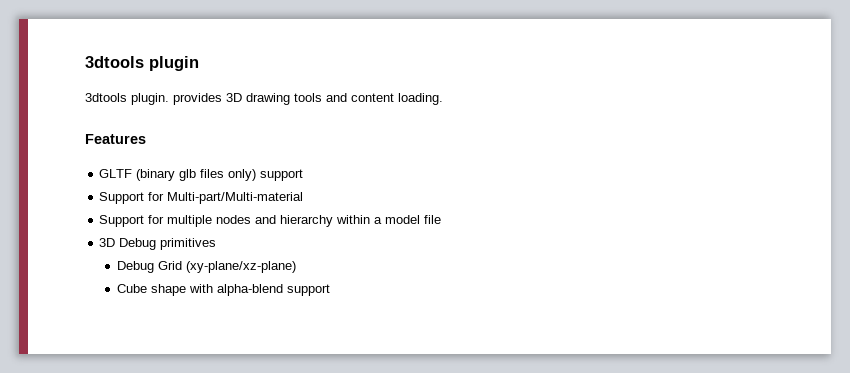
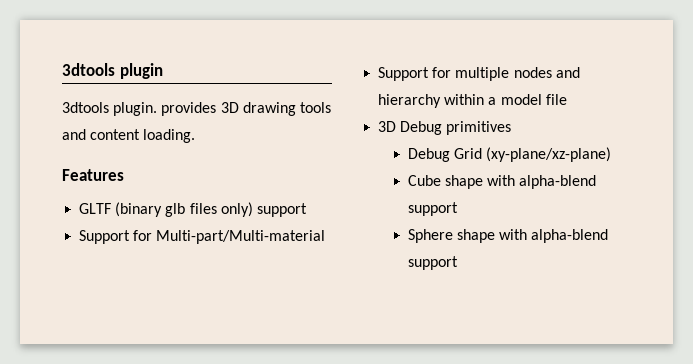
+ Sphere shape with alpha-blend support

